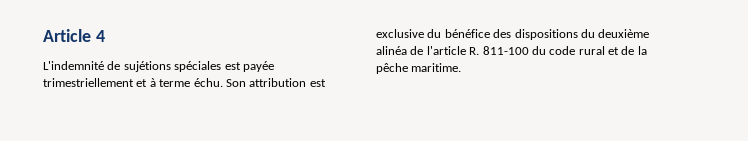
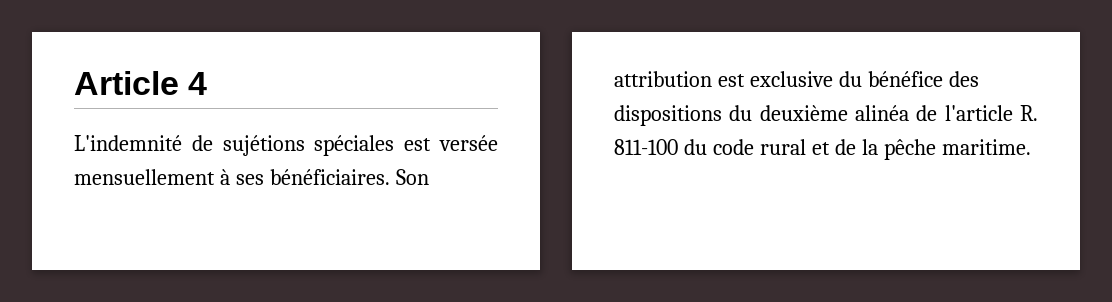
- L'indemnité de sujétions spéciales est payée trimestriellement et à terme échu.
+ L'indemnité de sujétions spéciales est versée mensuellement à ses bénéficiaires.

